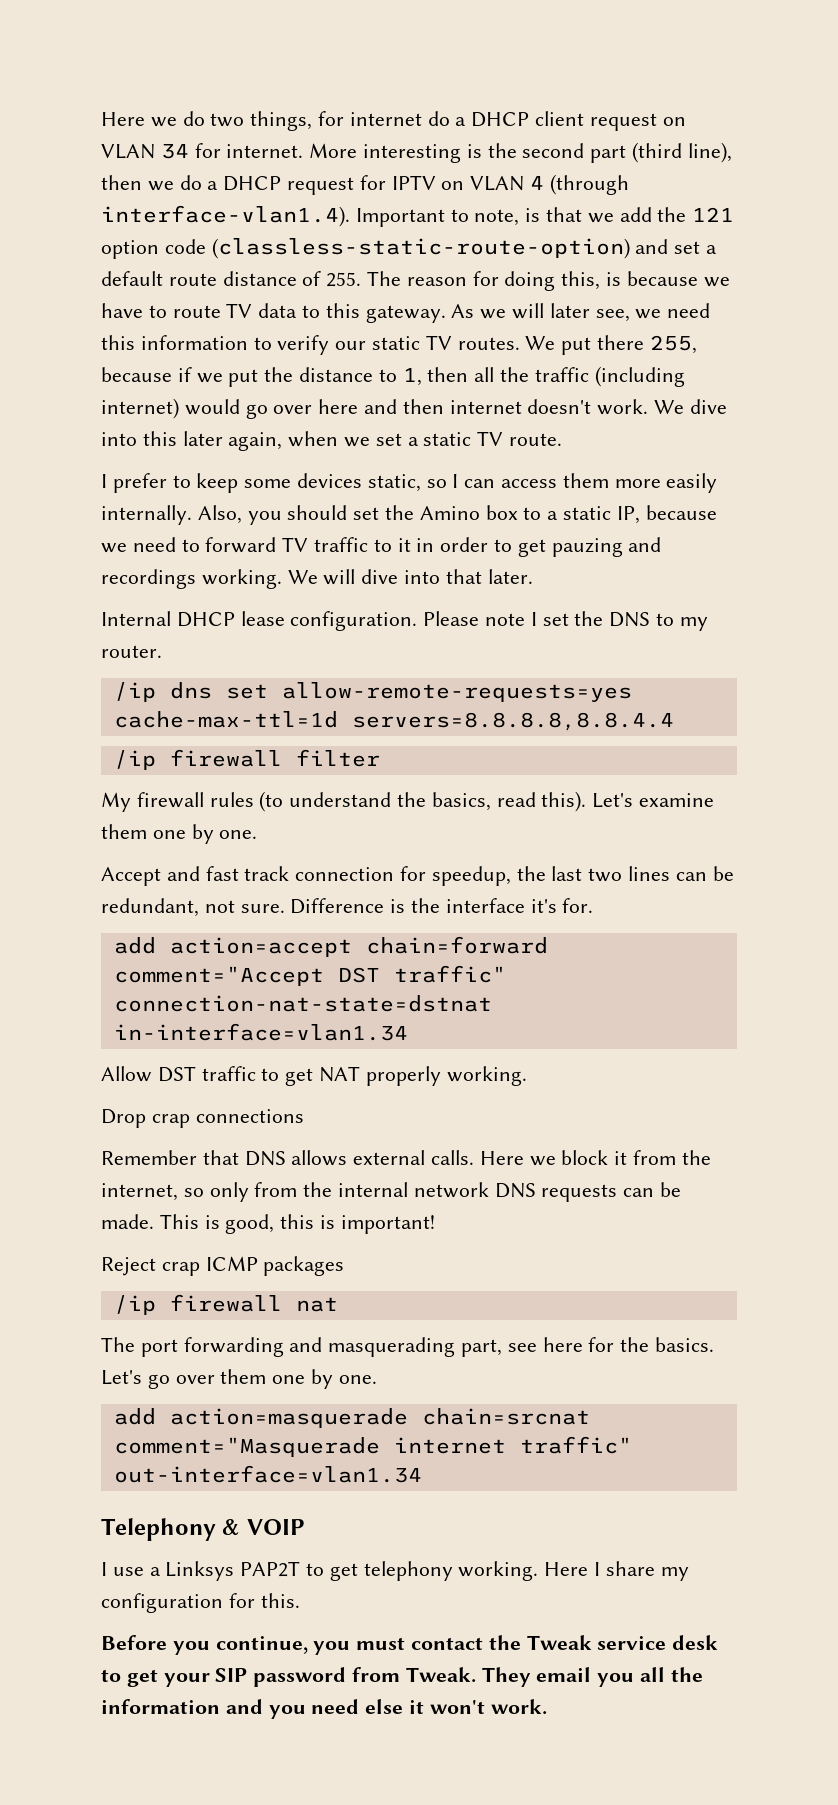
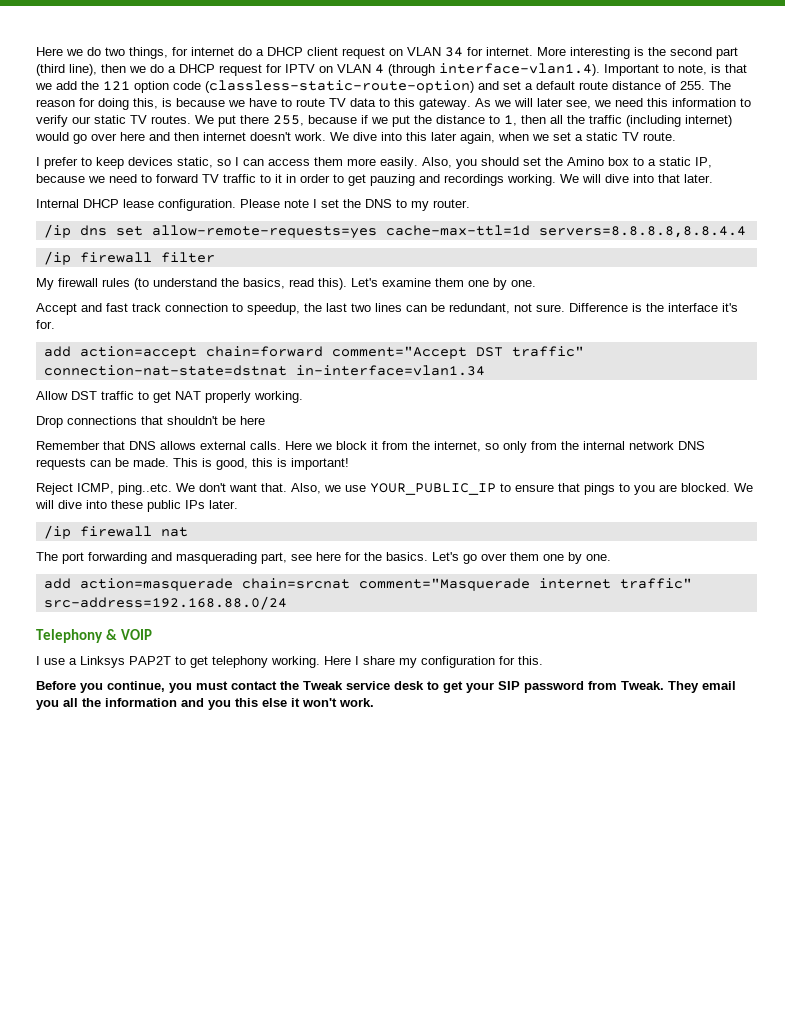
- I prefer to keep some devices static, so I can access them more easily internally.
+ I prefer to keep devices static, so I can access them more easily.
- Accept and fast track connection for speedup, the last two lines can be redundant, not sure.
+ Accept and fast track connection to speedup, the last two lines can be redundant, not sure.
- Drop crap connections
+ Drop connections that shouldn't be here
- Reject crap ICMP packages
+ Reject ICMP, ping..etc. We don't want that. Also, we use YOUR_PUBLIC_IP to ensure that pings to you are blocked. We will dive into these public IPs later.
- add action=masquerade chain=srcnat comment="Masquerade internet traffic" out-interface=vlan1.34
+ add action=masquerade chain=srcnat comment="Masquerade internet traffic" src-address=192.168.88.0/24
- They email you all the information and you need else it won't work.
+ They email you all the information and you this else it won't work.

